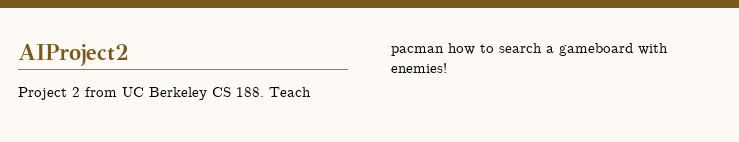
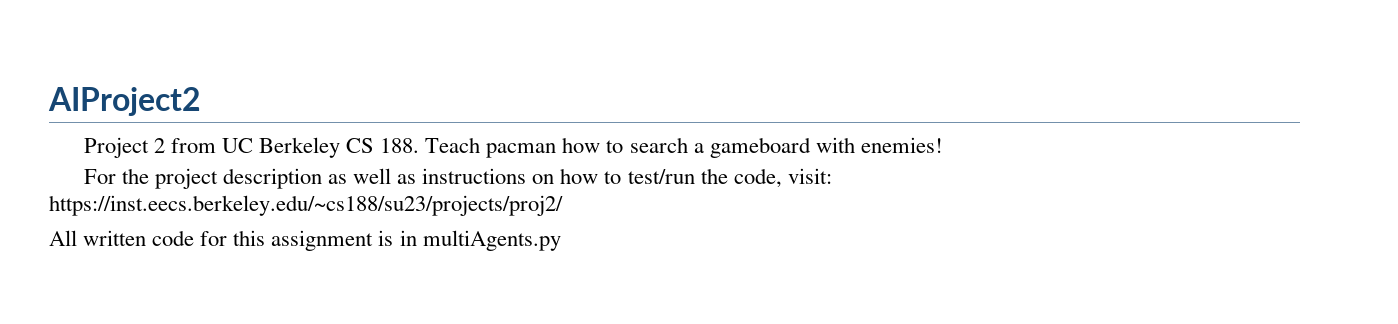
+ For the project description as well as instructions on how to test/run the code, visit: https://inst.eecs.berkeley.edu/~cs188/su23/projects/proj2/
+ All written code for this assignment is in multiAgents.py

